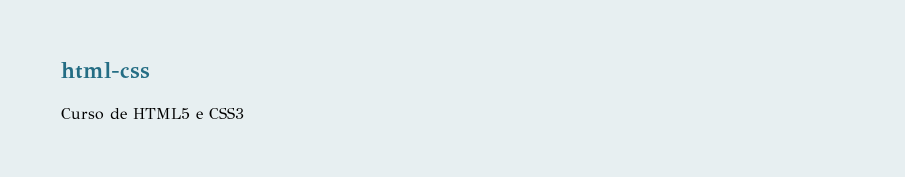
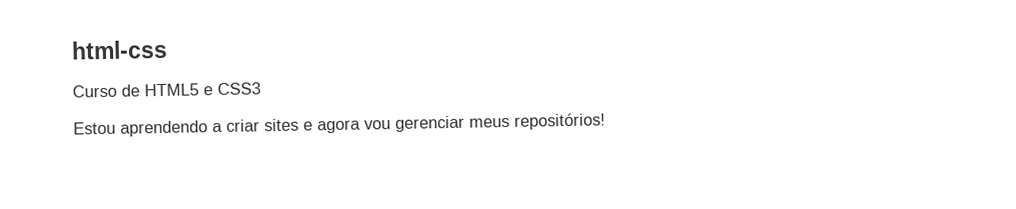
+ Estou aprendendo a criar sites e agora vou gerenciar meus repositórios!

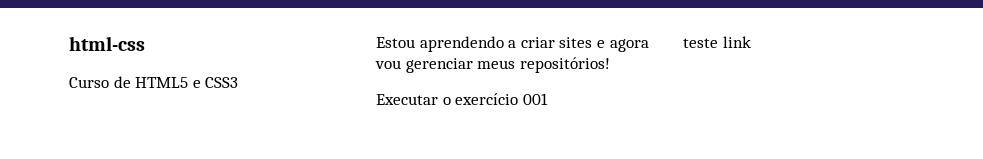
+ Executar o exercício 001
+ teste link

